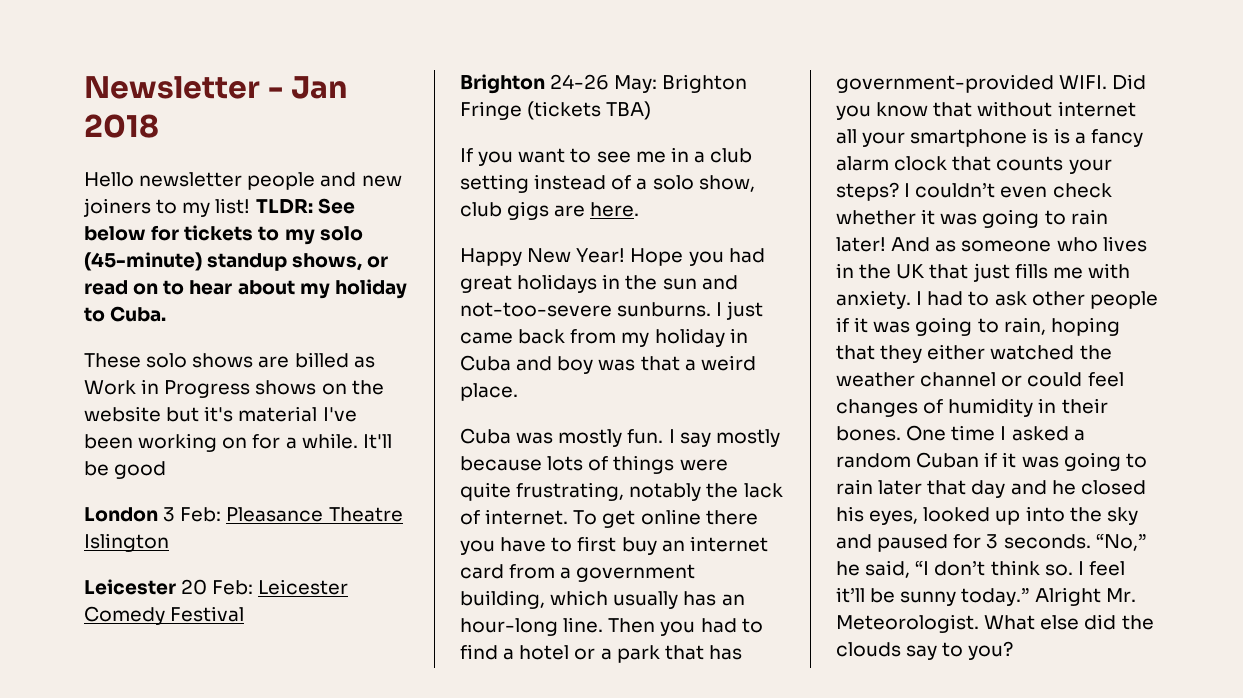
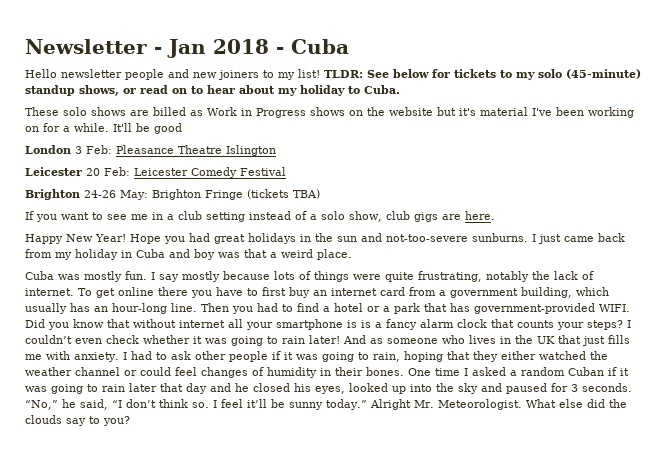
- Newsletter - Jan 2018
+ Newsletter - Jan 2018 - Cuba

